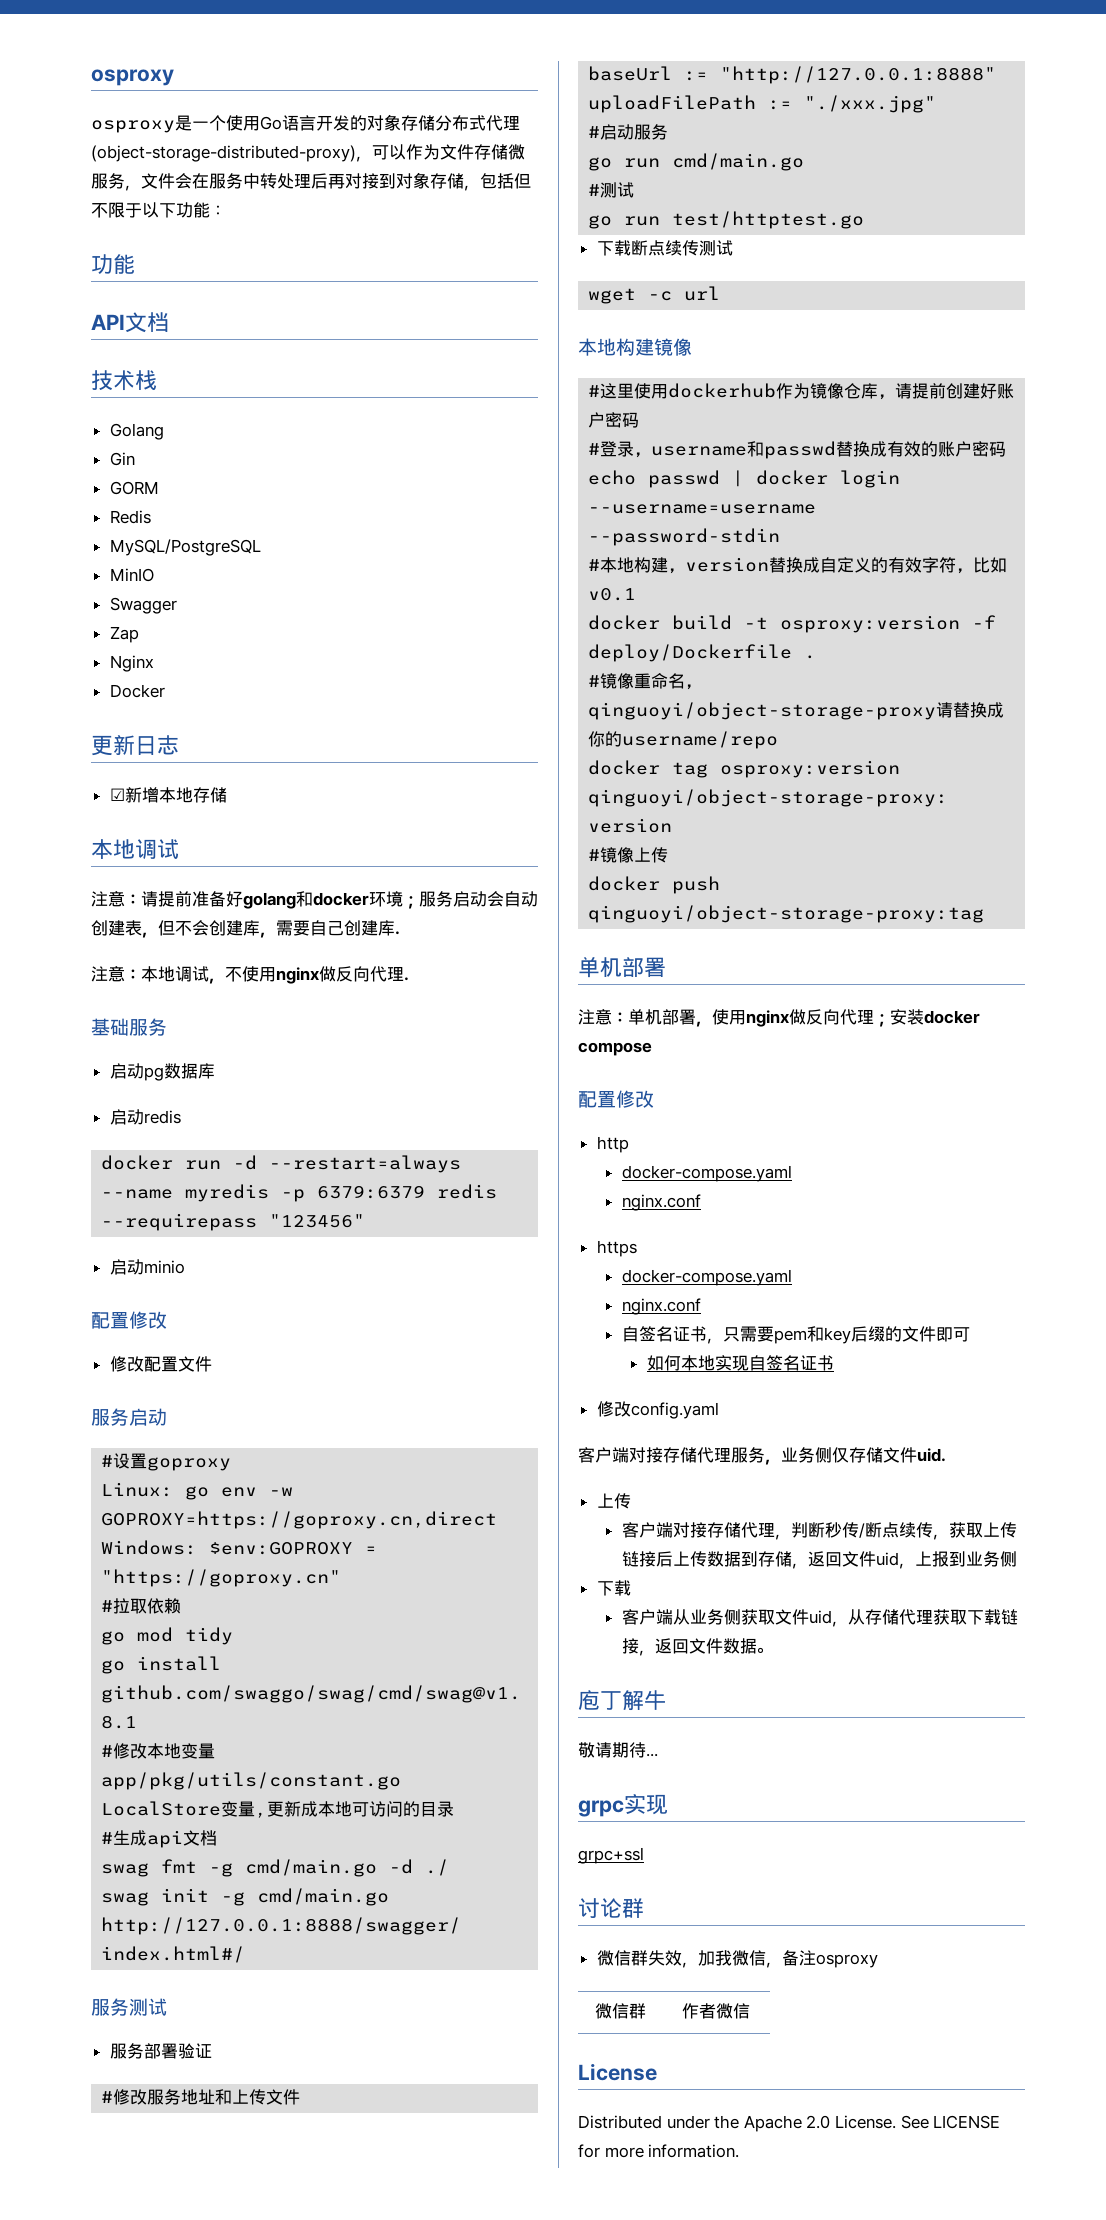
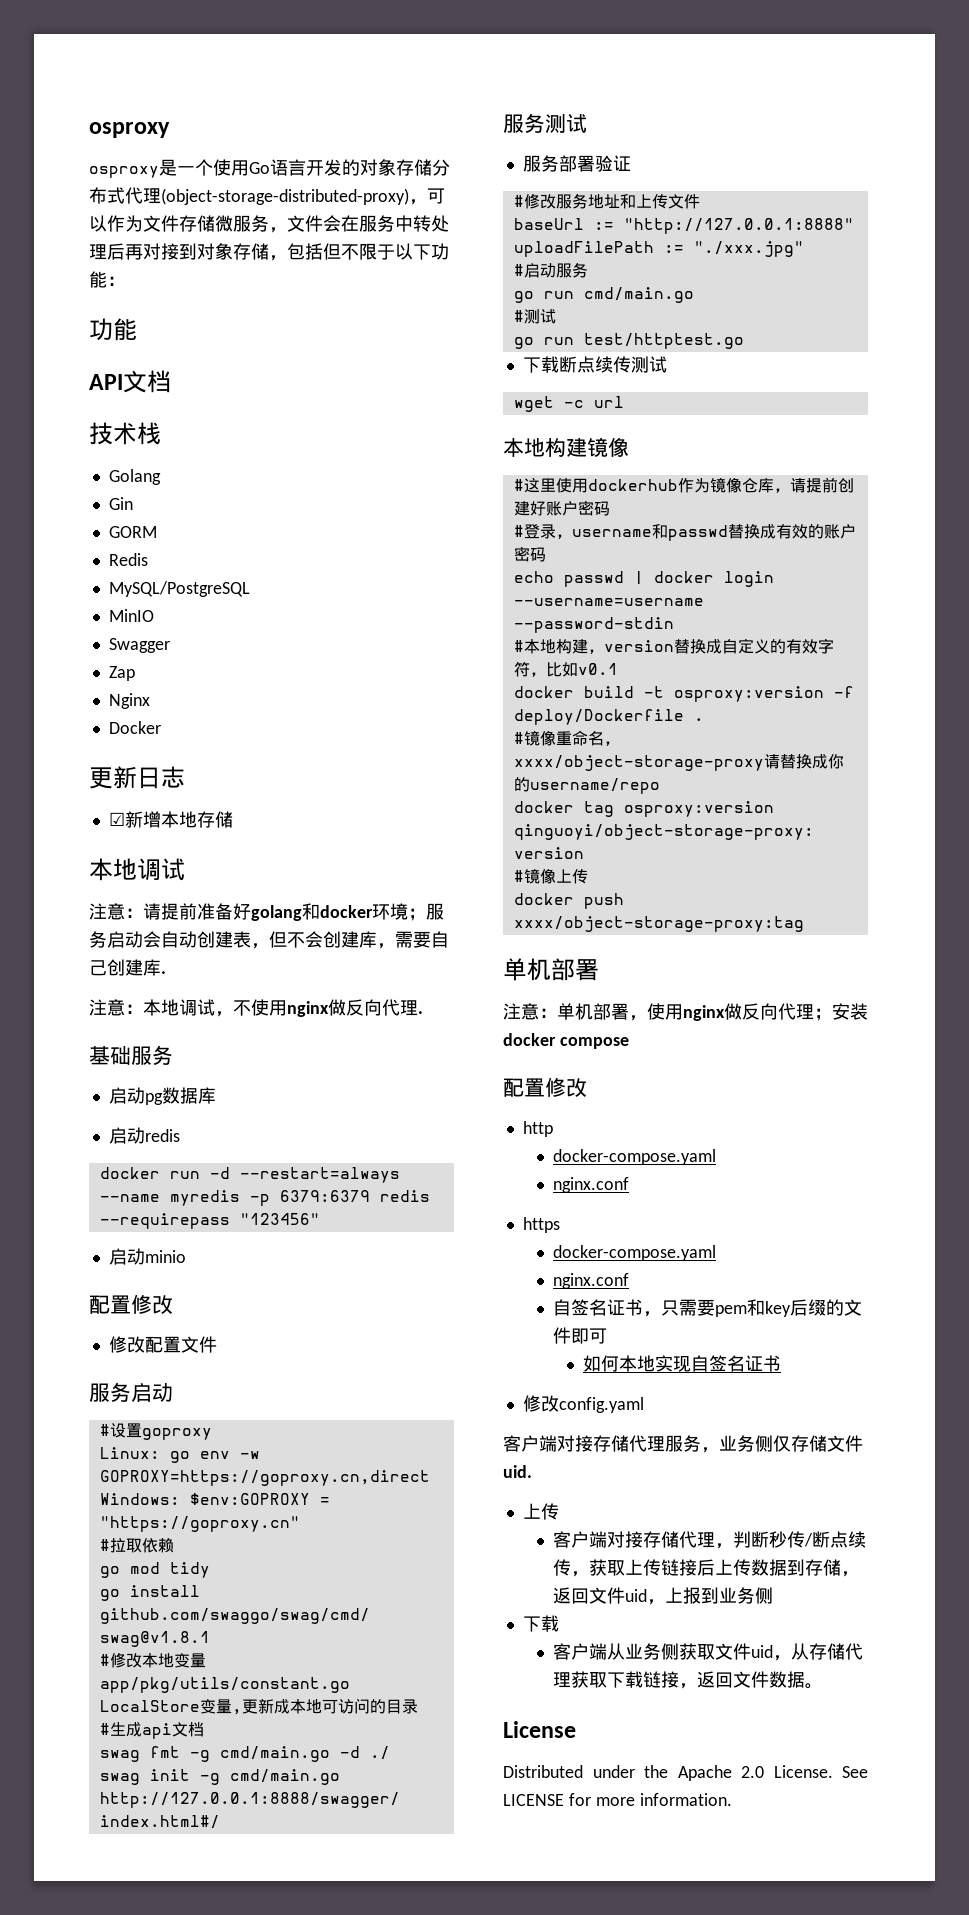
- #镜像重命名，qinguoyi/object-storage-proxy请替换成你的username/repo
+ #镜像重命名，xxxx/object-storage-proxy请替换成你的username/repo
- docker push qinguoyi/object-storage-proxy:tag
+ docker push xxxx/object-storage-proxy:tag
- 庖丁解牛
- 敬请期待...
- grpc实现
- grpc+ssl
- 讨论群
- 微信群失效，加我微信，备注osproxy
- 微信群 | 作者微信

